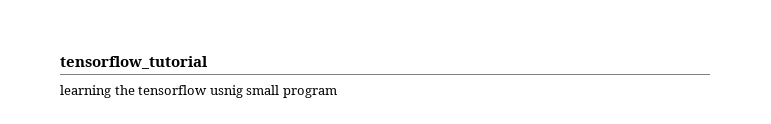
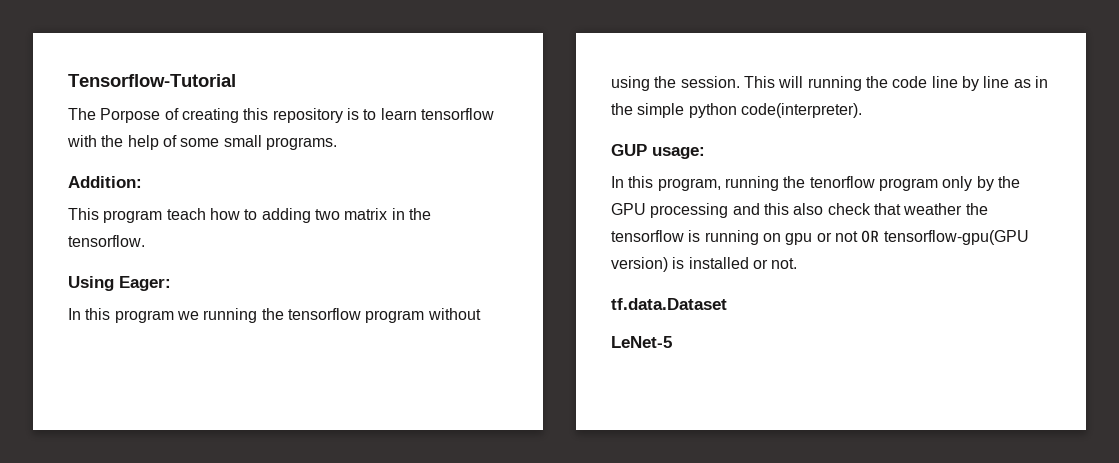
- tensorflow_tutorial
- learning the tensorflow usnig small program
+ Tensorflow-Tutorial
+ The Porpose of creating this repository is to learn tensorflow with the help of some small programs.
+ Addition:
+ This program teach how to adding two matrix in the tensorflow.
+ Using Eager:
+ In this program we running the tensorflow program without using the session. This will running the code line by line as in the simple python code(interpreter).
+ GUP usage:
+ In this program, running the tenorflow program only by the GPU processing and this also check that weather the tensorflow is running on gpu or not OR tensorflow-gpu(GPU version) is installed or not.
+ tf.data.Dataset
+ LeNet-5

